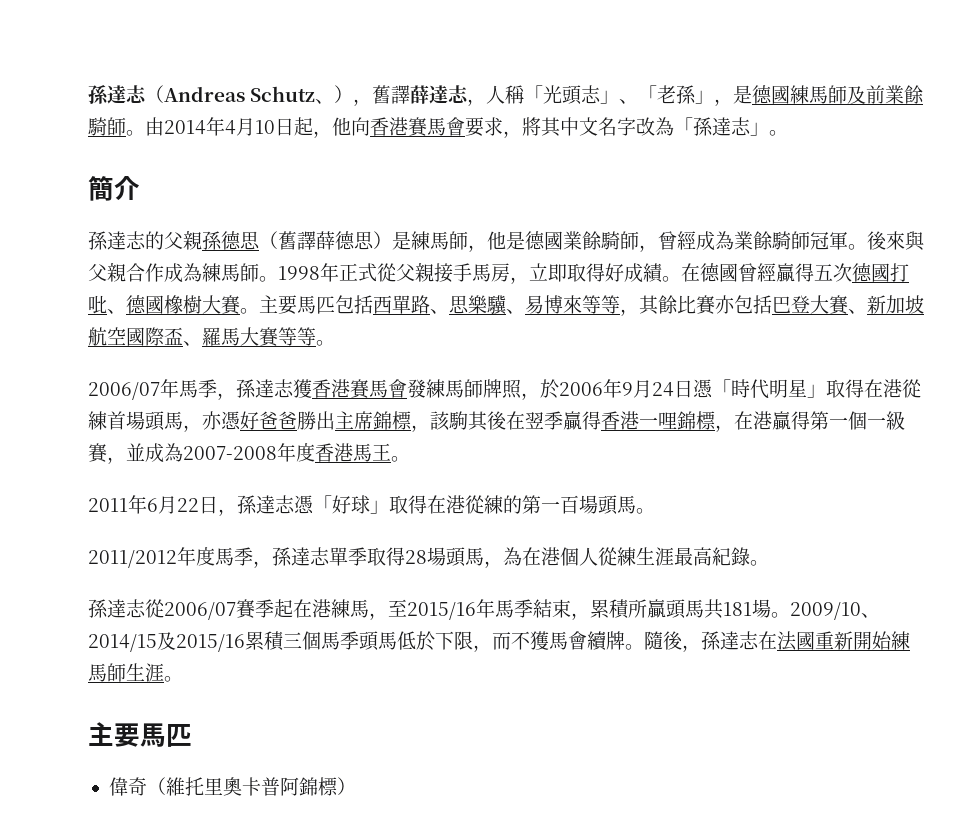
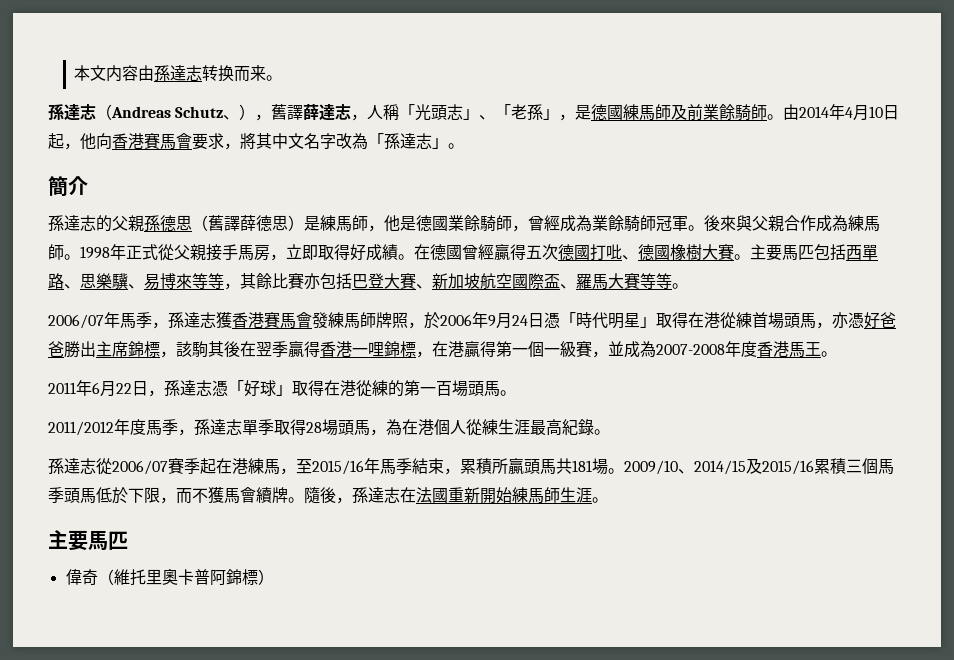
+ 本文内容由孫達志转换而来。

